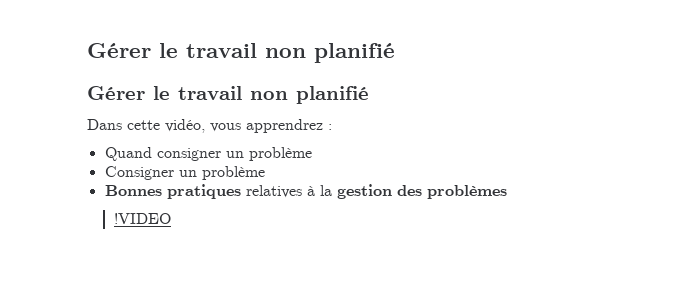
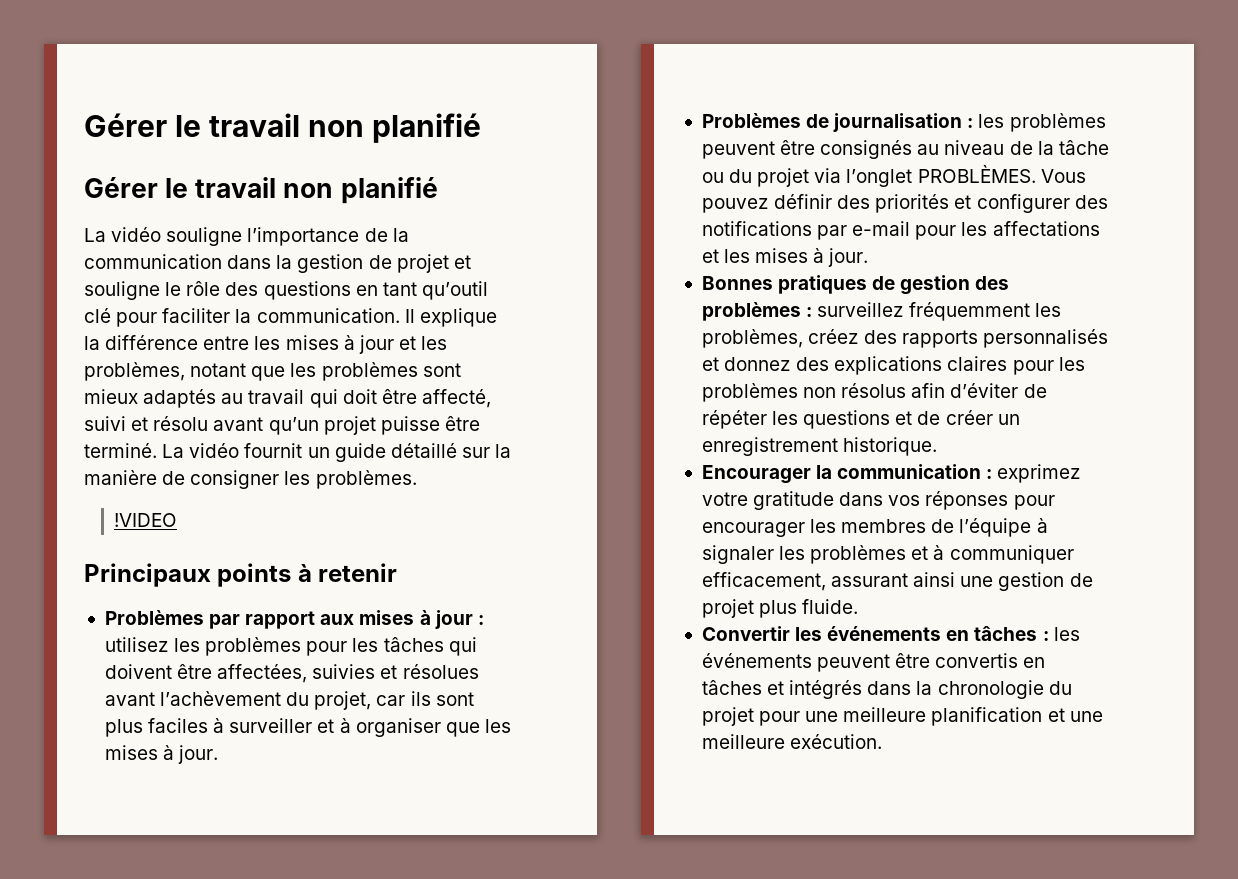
- Dans cette vidéo, vous apprendrez :
- Quand consigner un problème
- Consigner un problème
+ La vidéo souligne l’importance de la communication dans la gestion de projet et souligne le rôle des questions en tant qu’outil clé pour faciliter la communication. Il explique la différence entre les mises à jour et les problèmes, notant que les problèmes sont mieux adaptés au travail qui doit être affecté, suivi et résolu avant qu’un projet puisse être terminé. La vidéo fournit un guide détaillé sur la manière de consigner les problèmes.
+ !VIDEO
+ Principaux points à retenir
+ Problèmes par rapport aux mises à jour : utilisez les problèmes pour les tâches qui doivent être affectées, suivies et résolues avant l’achèvement du projet, car ils sont plus faciles à surveiller et à organiser que les mises à jour.
+ Problèmes de journalisation : les problèmes peuvent être consignés au niveau de la tâche ou du projet via l’onglet PROBLÈMES. Vous pouvez définir des priorités et configurer des notifications par e-mail pour les affectations et les mises à jour.
- Bonnes pratiques relatives à la gestion des problèmes
- !VIDEO
+ Bonnes pratiques de gestion des problèmes : surveillez fréquemment les problèmes, créez des rapports personnalisés et donnez des explications claires pour les problèmes non résolus afin d’éviter de répéter les questions et de créer un enregistrement historique.
+ Encourager la communication : exprimez votre gratitude dans vos réponses pour encourager les membres de l’équipe à signaler les problèmes et à communiquer efficacement, assurant ainsi une gestion de projet plus fluide.
+ Convertir les événements en tâches : les événements peuvent être convertis en tâches et intégrés dans la chronologie du projet pour une meilleure planification et une meilleure exécution.

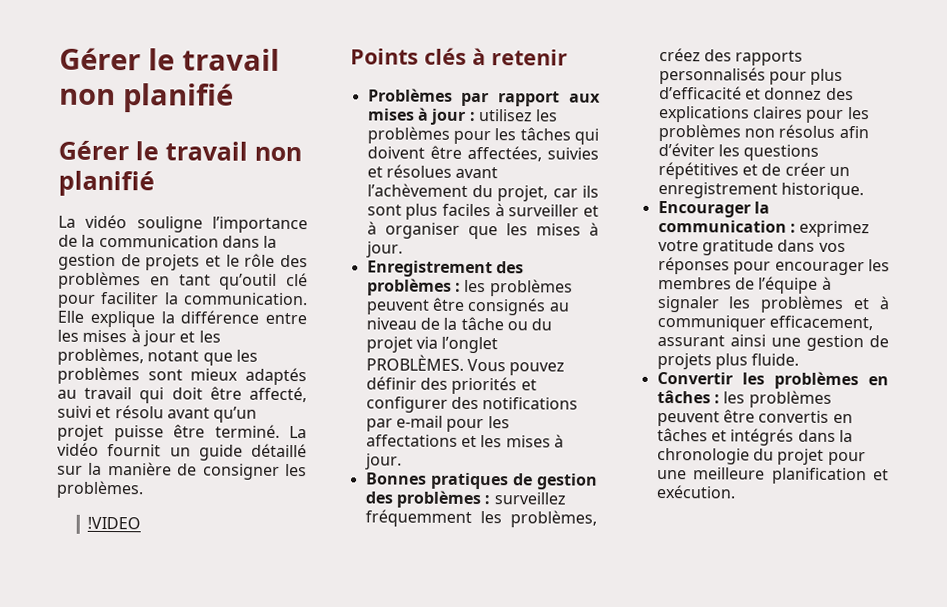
- La vidéo souligne l’importance de la communication dans la gestion de projet et souligne le rôle des questions en tant qu’outil clé pour faciliter la communication.
+ La vidéo souligne l’importance de la communication dans la gestion de projets et le rôle des problèmes en tant qu’outil clé pour faciliter la communication.
- Il explique la différence entre les mises à jour et les problèmes, notant que les problèmes sont mieux adaptés au travail qui doit être affecté, suivi et résolu avant qu’un projet puisse être terminé.
+ Elle explique la différence entre les mises à jour et les problèmes, notant que les problèmes sont mieux adaptés au travail qui doit être affecté, suivi et résolu avant qu’un projet puisse être terminé.
- Principaux points à retenir
+ Points clés à retenir
- Problèmes de journalisation : les problèmes peuvent être consignés au niveau de la tâche ou du projet via l’onglet PROBLÈMES.
+ Enregistrement des problèmes : les problèmes peuvent être consignés au niveau de la tâche ou du projet via l’onglet PROBLÈMES.
- Bonnes pratiques de gestion des problèmes : surveillez fréquemment les problèmes, créez des rapports personnalisés et donnez des explications claires pour les problèmes non résolus afin d’éviter de répéter les questions et de créer un enregistrement historique.
+ Bonnes pratiques de gestion des problèmes : surveillez fréquemment les problèmes, créez des rapports personnalisés pour plus d’efficacité et donnez des explications claires pour les problèmes non résolus afin d’éviter les questions répétitives et de créer un enregistrement historique.
- Encourager la communication : exprimez votre gratitude dans vos réponses pour encourager les membres de l’équipe à signaler les problèmes et à communiquer efficacement, assurant ainsi une gestion de projet plus fluide.
+ Encourager la communication : exprimez votre gratitude dans vos réponses pour encourager les membres de l’équipe à signaler les problèmes et à communiquer efficacement, assurant ainsi une gestion de projets plus fluide.
- Convertir les événements en tâches : les événements peuvent être convertis en tâches et intégrés dans la chronologie du projet pour une meilleure planification et une meilleure exécution.
+ Convertir les problèmes en tâches : les problèmes peuvent être convertis en tâches et intégrés dans la chronologie du projet pour une meilleure planification et exécution.

